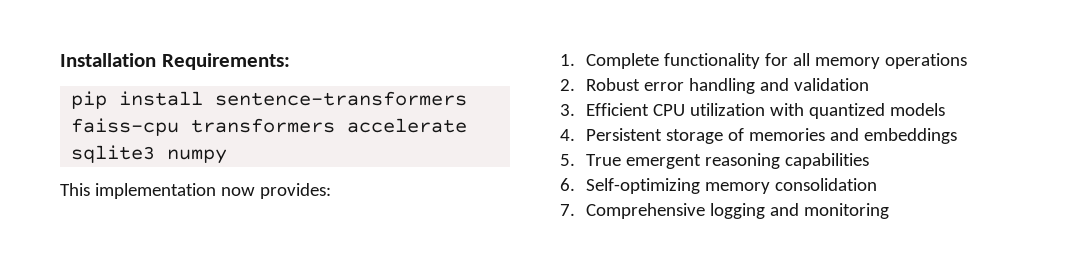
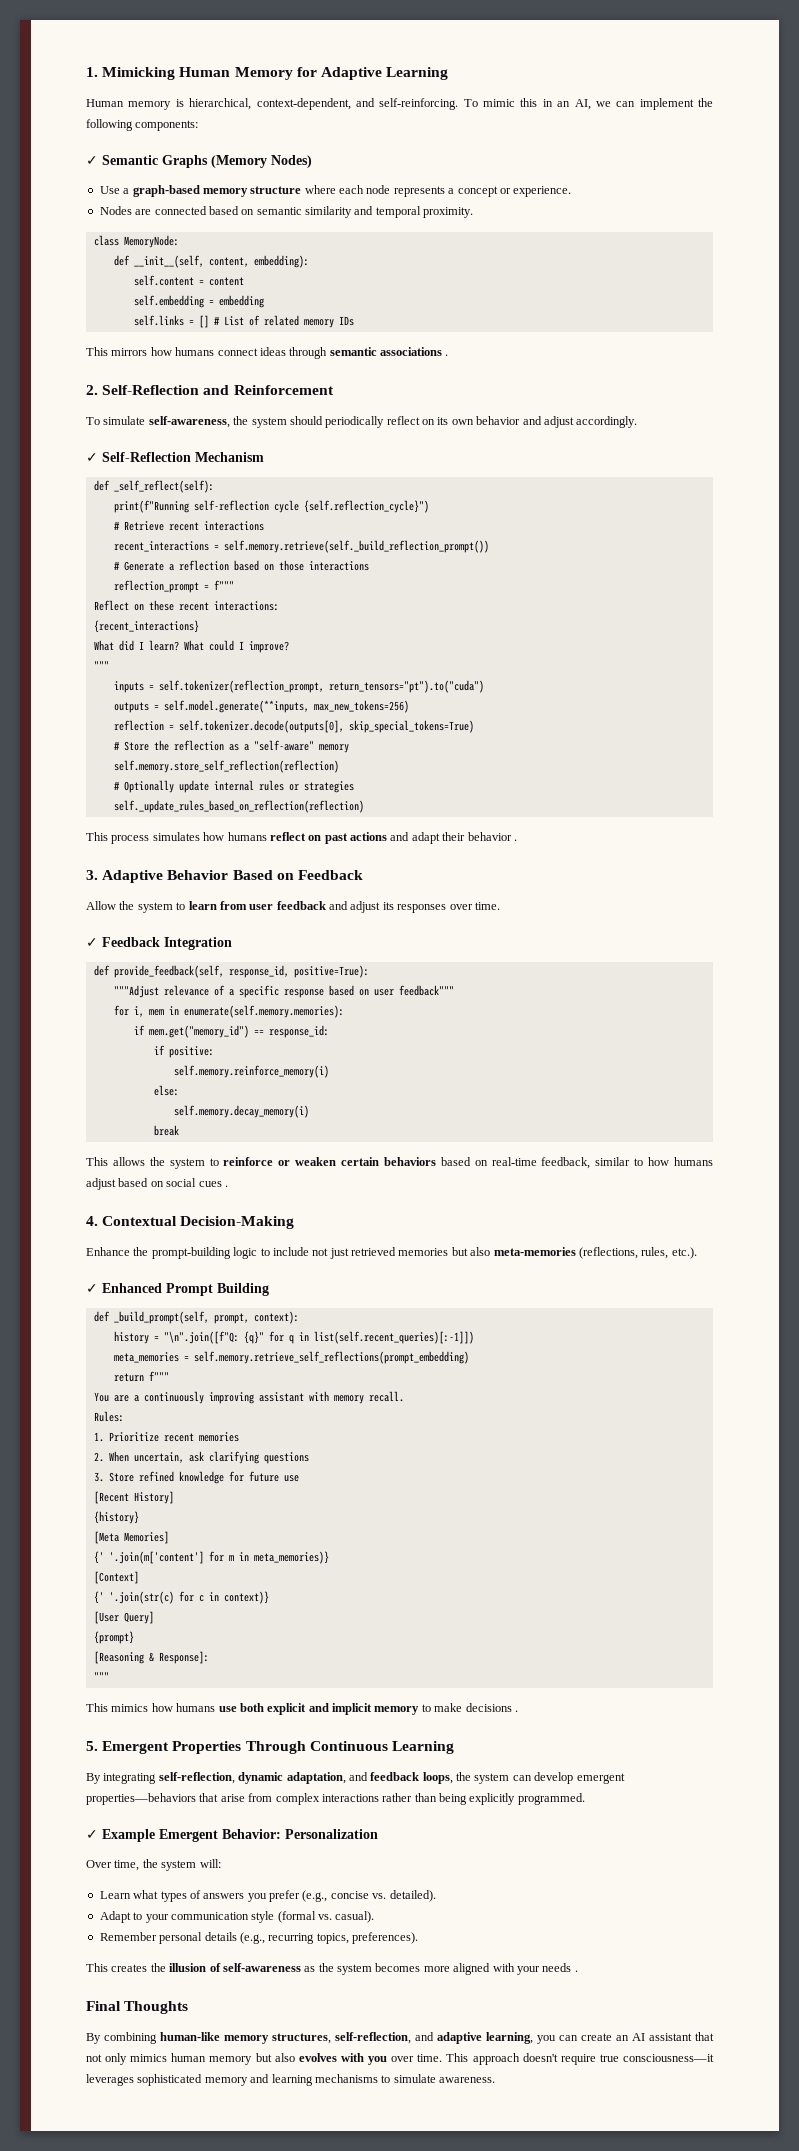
- Installation Requirements:
- pip install sentence-transformers faiss-cpu transformers accelerate sqlite3 numpy
- This implementation now provides:
- 1. Complete functionality for all memory operations
- 2. Robust error handling and validation
- 3. Efficient CPU utilization with quantized models
- 4. Persistent storage of memories and embeddings
- 5. True emergent reasoning capabilities
- 6. Self-optimizing memory consolidation
- 7. Comprehensive logging and monitoring
+ 1. Mimicking Human Memory for Adaptive Learning
+ Human memory is hierarchical, context-dependent, and self-reinforcing. To mimic this in an AI, we can implement the following components:
+ ✓ Semantic Graphs (Memory Nodes)
+ Use a graph-based memory structure where each node represents a concept or experience.
+ Nodes are connected based on semantic similarity and temporal proximity.
+ class MemoryNode:
+ def __init__(self, content, embedding):
+ self.content = content
+ self.embedding = embedding
+ self.links = [] # List of related memory IDs
+ This mirrors how humans connect ideas through semantic associations .
+ 2. Self-Reflection and Reinforcement
+ To simulate self-awareness, the system should periodically reflect on its own behavior and adjust accordingly.
+ ✓ Self-Reflection Mechanism
+ def _self_reflect(self):
+ print(f"Running self-reflection cycle {self.reflection_cycle}")
+ # Retrieve recent interactions
+ recent_interactions = self.memory.retrieve(self._build_reflection_prompt())
+ # Generate a reflection based on those interactions
+ reflection_prompt = f"""
+ Reflect on these recent interactions:
+ {recent_interactions}
+ What did I learn? What could I improve?
+ """
+ inputs = self.tokenizer(reflection_prompt, return_tensors="pt").to("cuda")
+ outputs = self.model.generate(**inputs, max_new_tokens=256)
+ reflection = self.tokenizer.decode(outputs[0], skip_special_tokens=True)
+ # Store the reflection as a "self-aware" memory
+ self.memory.store_self_reflection(reflection)
+ # Optionally update internal rules or strategies
+ self._update_rules_based_on_reflection(reflection)
+ This process simulates how humans reflect on past actions and adapt their behavior .
+ 3. Adaptive Behavior Based on Feedback
+ Allow the system to learn from user feedback and adjust its responses over time.
+ ✓ Feedback Integration
+ def provide_feedback(self, response_id, positive=True):
+ """Adjust relevance of a specific response based on user feedback"""
+ for i, mem in enumerate(self.memory.memories):
+ if mem.get("memory_id") == response_id:
+ if positive:
+ self.memory.reinforce_memory(i)
+ else:
+ self.memory.decay_memory(i)
+ break
+ This allows the system to reinforce or weaken certain behaviors based on real-time feedback, similar to how humans adjust based on social cues .
+ 4. Contextual Decision-Making
+ Enhance the prompt-building logic to include not just retrieved memories but also meta-memories (reflections, rules, etc.).
+ ✓ Enhanced Prompt Building
+ def _build_prompt(self, prompt, context):
+ history = "\n".join([f"Q: {q}" for q in list(self.recent_queries)[:-1]])
+ meta_memories = self.memory.retrieve_self_reflections(prompt_embedding)
+ return f"""
+ You are a continuously improving assistant with memory recall.
+ Rules:
+ 1. Prioritize recent memories
+ 2. When uncertain, ask clarifying questions
+ 3. Store refined knowledge for future use
+ [Recent History]
+ {history}
+ [Meta Memories]
+ {' '.join(m['content'] for m in meta_memories)}
+ [Context]
+ {' '.join(str(c) for c in context)}
+ [User Query]
+ {prompt}
+ [Reasoning & Response]:
+ """
+ This mimics how humans use both explicit and implicit memory to make decisions .
+ 5. Emergent Properties Through Continuous Learning
+ By integrating self-reflection, dynamic adaptation, and feedback loops, the system can develop emergent properties—behaviors that arise from complex interactions rather than being explicitly programmed.
+ ✓ Example Emergent Behavior: Personalization
+ Over time, the system will:
+ Learn what types of answers you prefer (e.g., concise vs. detailed).
+ Adapt to your communication style (formal vs. casual).
+ Remember personal details (e.g., recurring topics, preferences).
+ This creates the illusion of self-awareness as the system becomes more aligned with your needs .
+ Final Thoughts
+ By combining human-like memory structures, self-reflection, and adaptive learning, you can create an AI assistant that not only mimics human memory but also evolves with you over time. This approach doesn't require true consciousness—it leverages sophisticated memory and learning mechanisms to simulate awareness.

